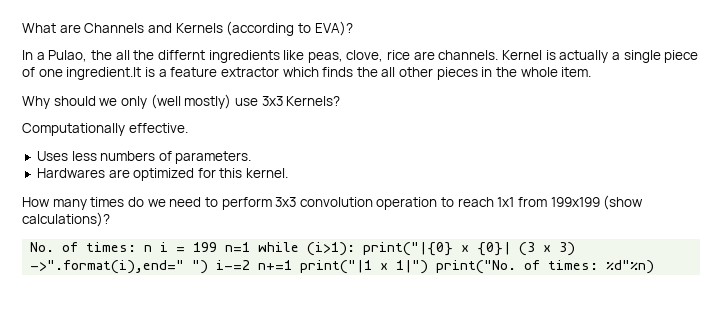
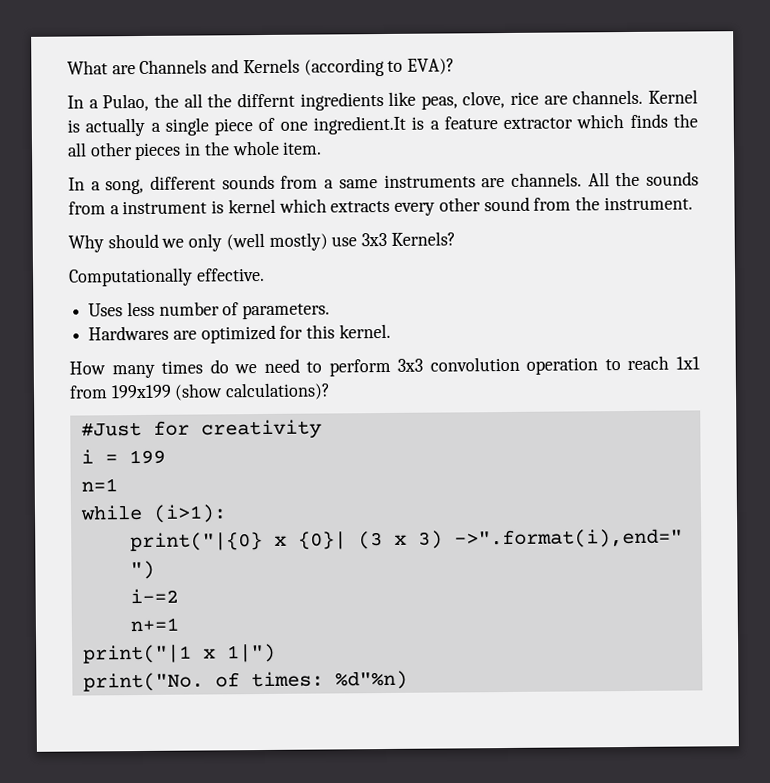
+ In a song, different sounds from a same instruments are channels. All the sounds from a instrument is kernel which extracts every other sound from the instrument.
- Uses less numbers of parameters.
+ Uses less number of parameters.
- No. of times: n i = 199 n=1 while (i>1): print("|{0} x {0}| (3 x 3) ->".format(i),end=" ") i-=2 n+=1 print("|1 x 1|") print("No. of times: %d"%n)
+ #Just for creativity
+ i = 199
+ n=1
+ while (i>1):
+ print("|{0} x {0}| (3 x 3) ->".format(i),end=" ")
+ i-=2
+ n+=1
+ print("|1 x 1|")
+ print("No. of times: %d"%n)

